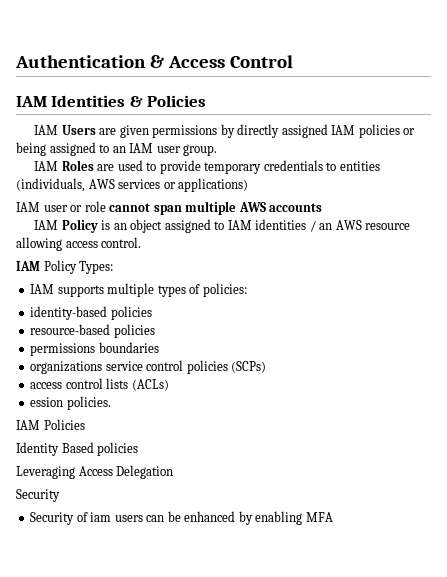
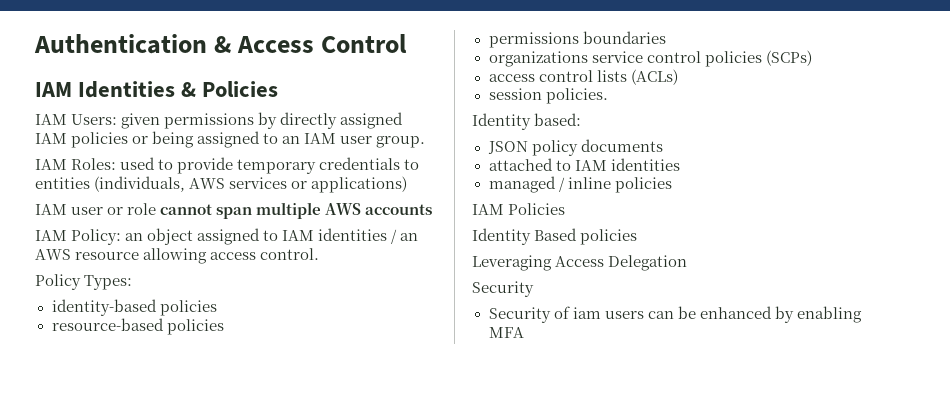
- IAM Users are given permissions by directly assigned IAM policies or being assigned to an IAM user group.
+ IAM Users: given permissions by directly assigned IAM policies or being assigned to an IAM user group.
- IAM Roles are used to provide temporary credentials to entities (individuals, AWS services or applications)
+ IAM Roles: used to provide temporary credentials to entities (individuals, AWS services or applications)
- IAM Policy is an object assigned to IAM identities / an AWS resource allowing access control.
+ IAM Policy: an object assigned to IAM identities / an AWS resource allowing access control.
- IAM Policy Types:
+ Policy Types:
- IAM supports multiple types of policies:
- ession policies.
+ session policies.
+ Identity based:
+ JSON policy documents
+ attached to IAM identities
+ managed / inline policies

